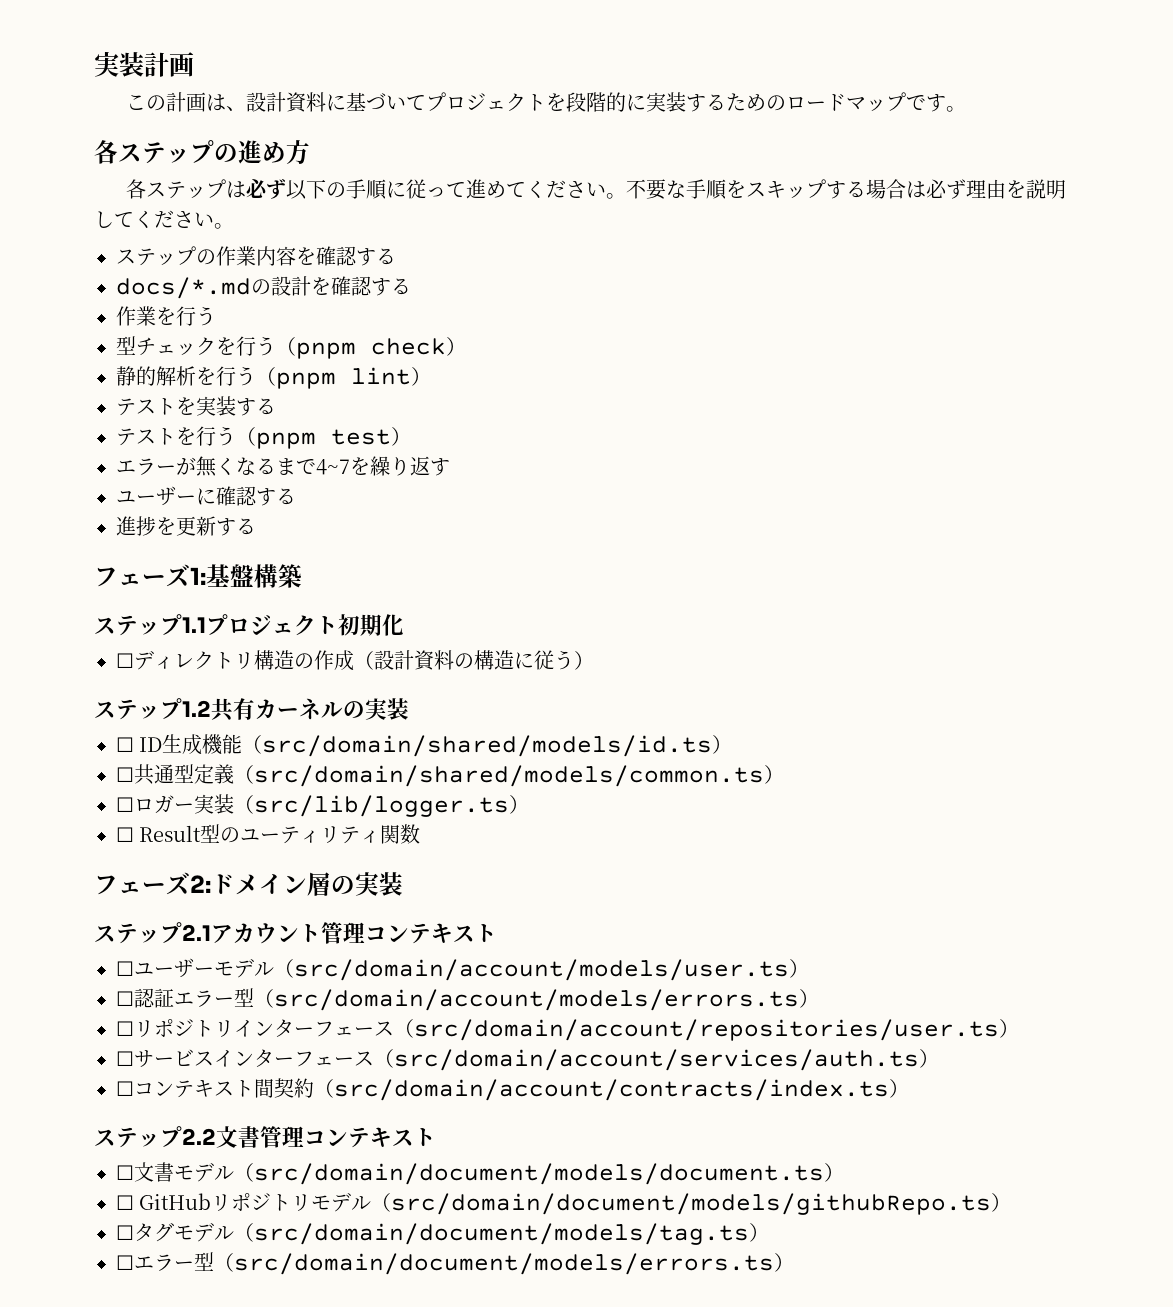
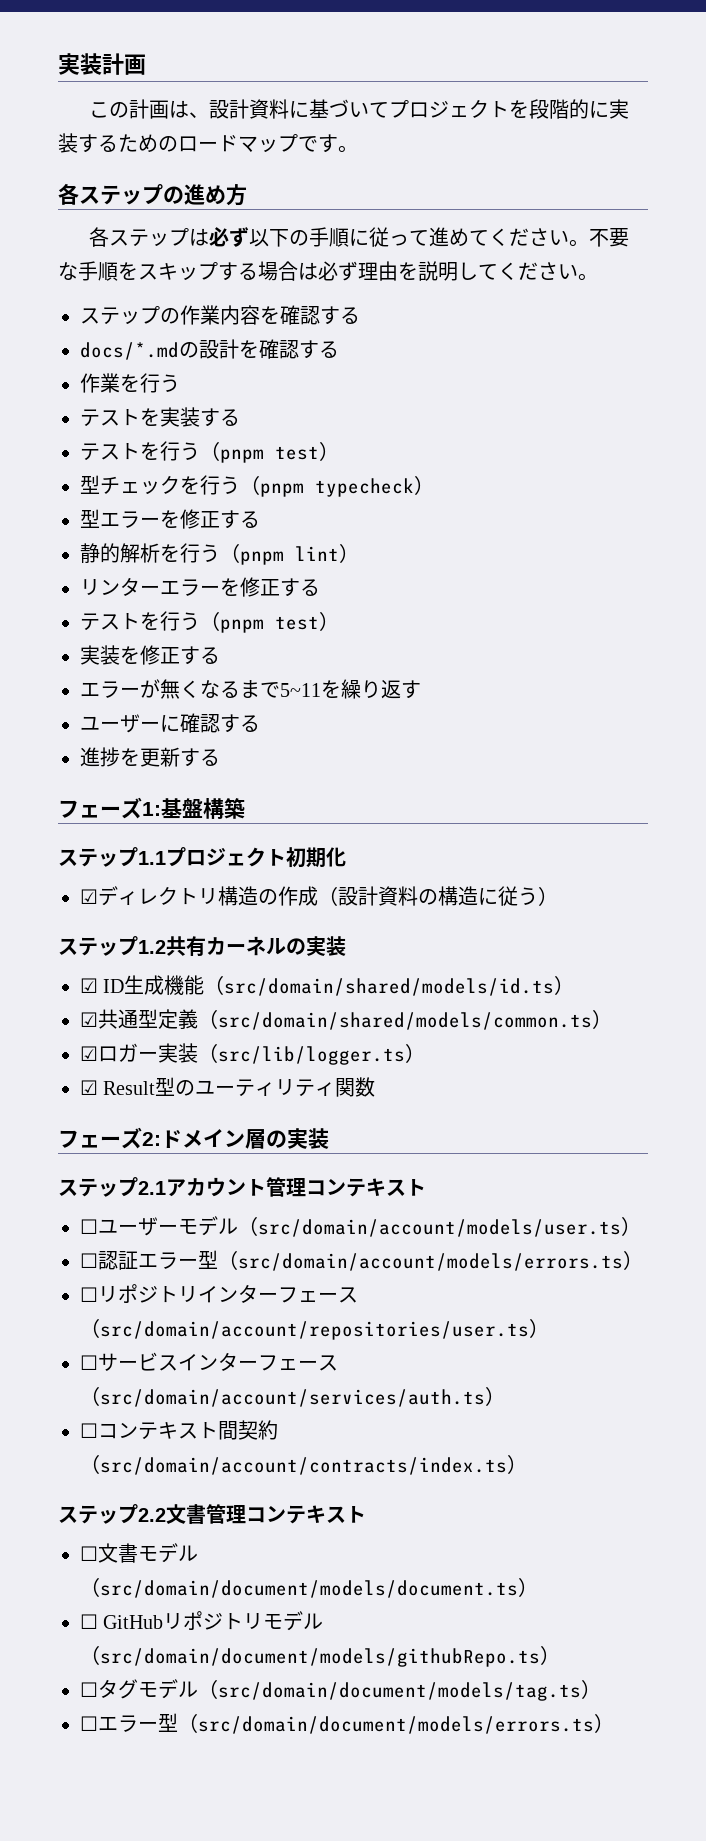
- 型チェックを行う（pnpm check）
- 静的解析を行う（pnpm lint）
+ 型チェックを行う（pnpm typecheck）
+ 型エラーを修正する
+ 静的解析を行う（pnpm lint）
+ リンターエラーを修正する
+ テストを行う（pnpm test）
+ 実装を修正する
- エラーが無くなるまで4~7を繰り返す
+ エラーが無くなるまで5~11を繰り返す
- ☐ディレクトリ構造の作成（設計資料の構造に従う）
+ ☑ディレクトリ構造の作成（設計資料の構造に従う）
- ☐ ID生成機能（src/domain/shared/models/id.ts）
+ ☑ ID生成機能（src/domain/shared/models/id.ts）
- ☐共通型定義（src/domain/shared/models/common.ts）
+ ☑共通型定義（src/domain/shared/models/common.ts）
- ☐ロガー実装（src/lib/logger.ts）
+ ☑ロガー実装（src/lib/logger.ts）
- ☐ Result型のユーティリティ関数
+ ☑ Result型のユーティリティ関数

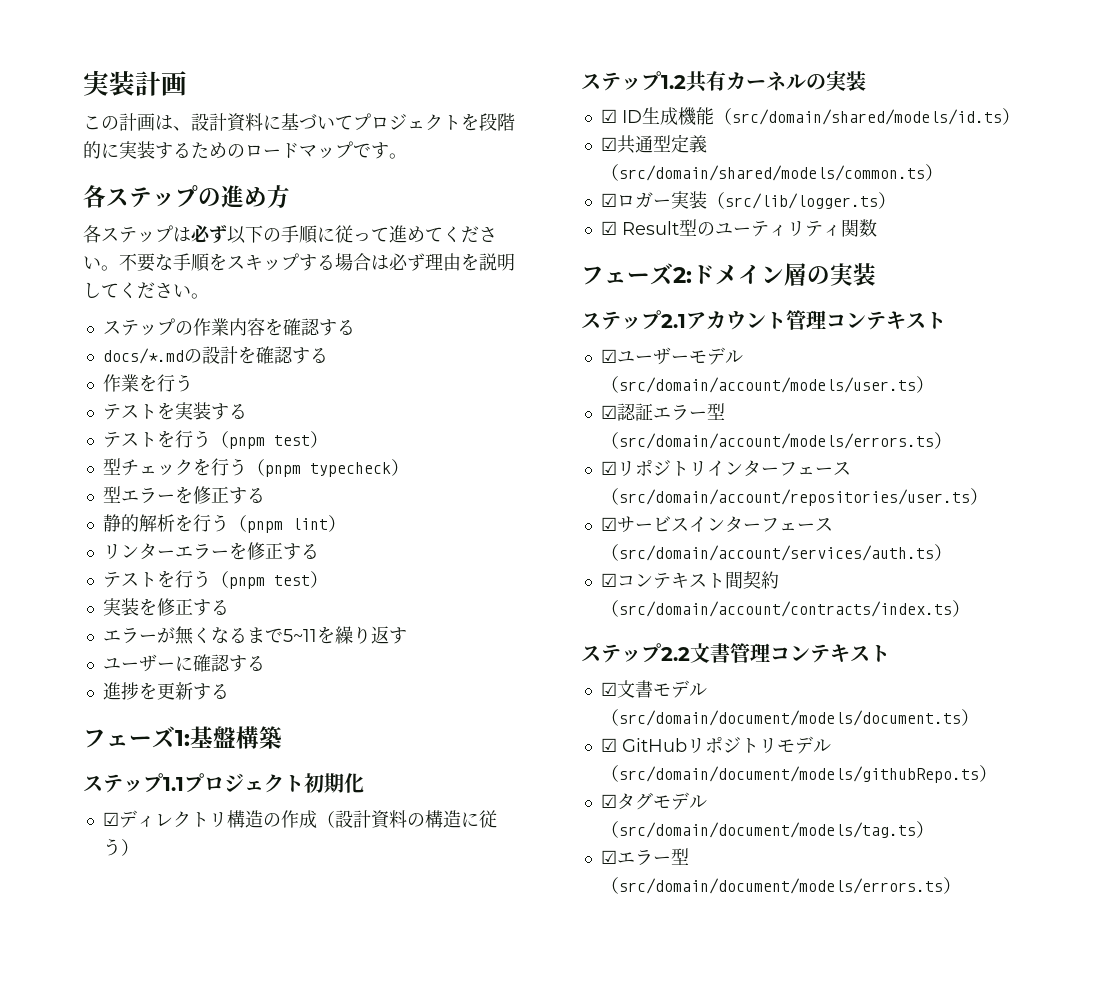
- ☐ユーザーモデル（src/domain/account/models/user.ts）
+ ☑ユーザーモデル（src/domain/account/models/user.ts）
- ☐認証エラー型（src/domain/account/models/errors.ts）
+ ☑認証エラー型（src/domain/account/models/errors.ts）
- ☐リポジトリインターフェース（src/domain/account/repositories/user.ts）
+ ☑リポジトリインターフェース（src/domain/account/repositories/user.ts）
- ☐サービスインターフェース（src/domain/account/services/auth.ts）
+ ☑サービスインターフェース（src/domain/account/services/auth.ts）
- ☐コンテキスト間契約（src/domain/account/contracts/index.ts）
+ ☑コンテキスト間契約（src/domain/account/contracts/index.ts）
- ☐文書モデル（src/domain/document/models/document.ts）
+ ☑文書モデル（src/domain/document/models/document.ts）
- ☐ GitHubリポジトリモデル（src/domain/document/models/githubRepo.ts）
+ ☑ GitHubリポジトリモデル（src/domain/document/models/githubRepo.ts）
- ☐タグモデル（src/domain/document/models/tag.ts）
+ ☑タグモデル（src/domain/document/models/tag.ts）
- ☐エラー型（src/domain/document/models/errors.ts）
+ ☑エラー型（src/domain/document/models/errors.ts）

